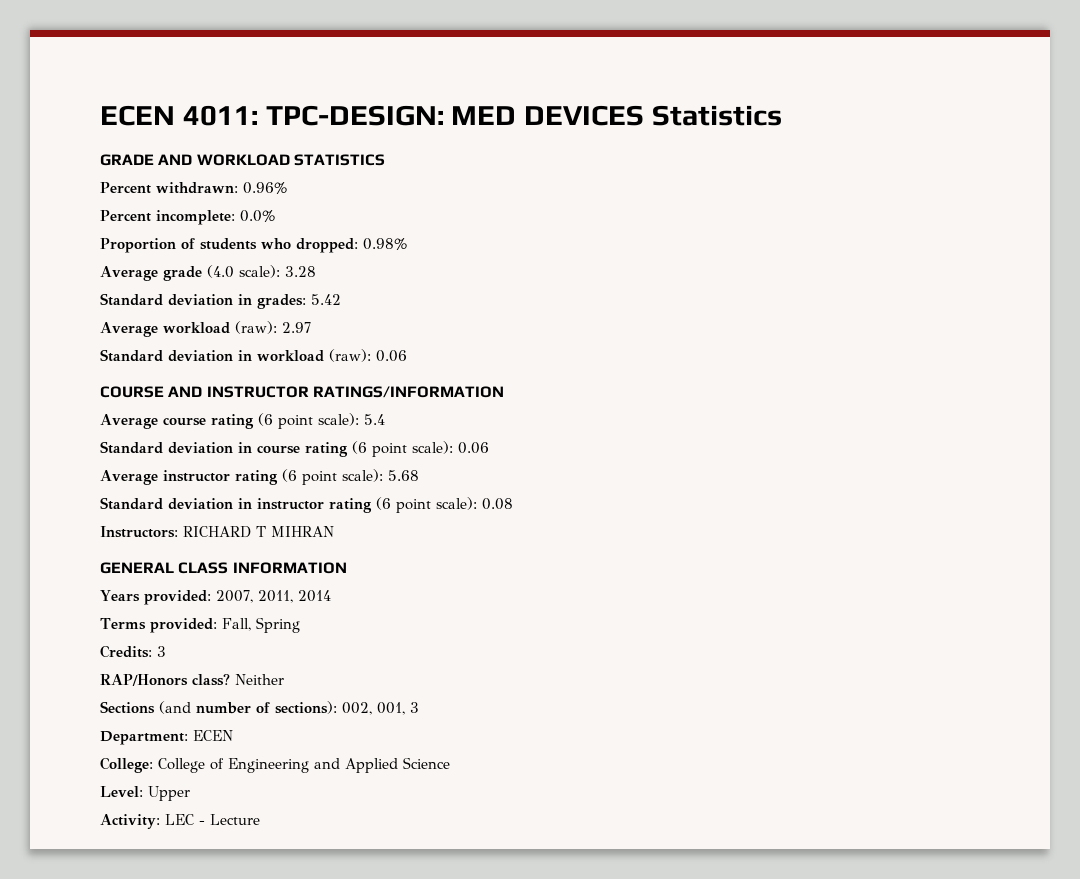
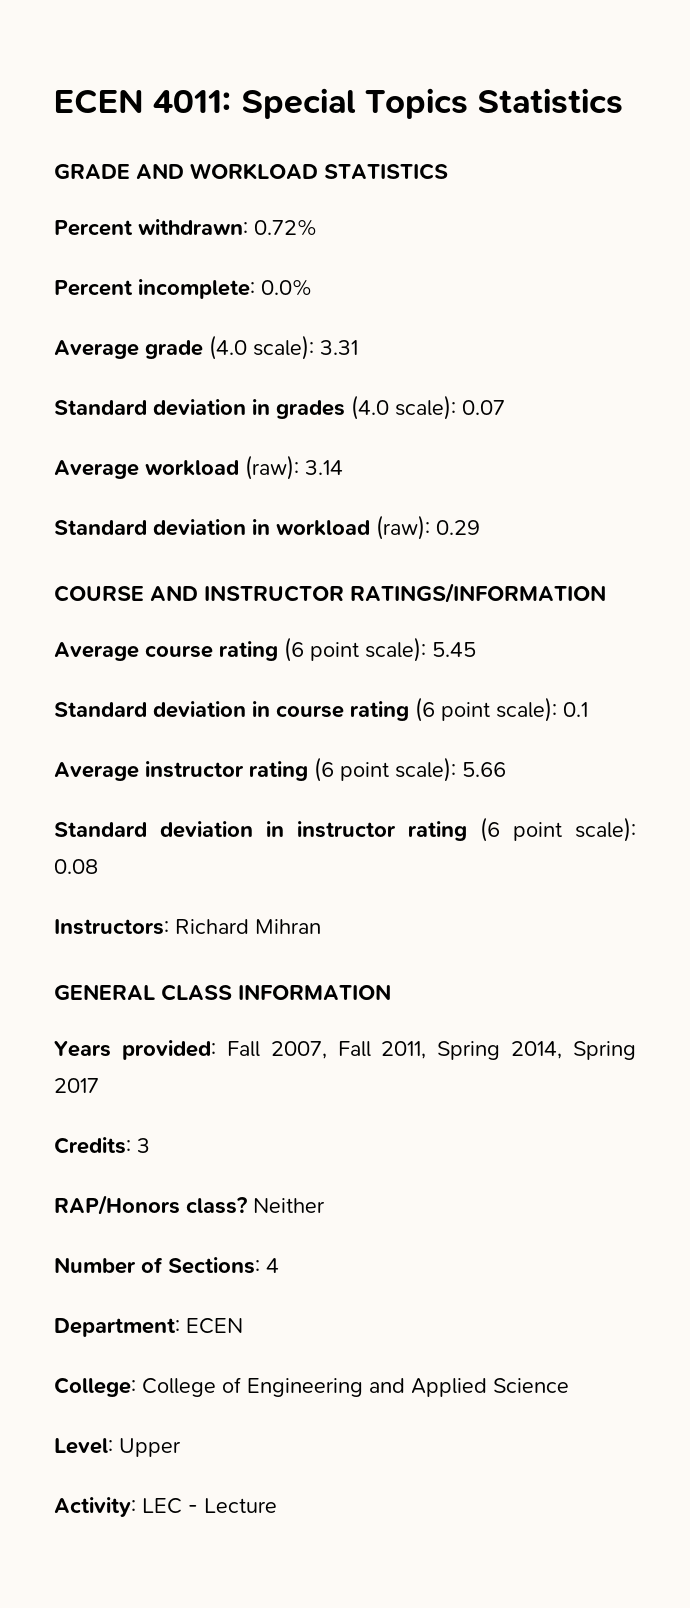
- ECEN 4011: TPC-DESIGN: MED DEVICES Statistics
+ ECEN 4011: Special Topics Statistics
- Percent withdrawn: 0.96%
+ Percent withdrawn: 0.72%
- Proportion of students who dropped: 0.98%
- Average grade (4.0 scale): 3.28
- Standard deviation in grades: 5.42
+ Average grade (4.0 scale): 3.31
+ Standard deviation in grades (4.0 scale): 0.07
- Average workload (raw): 2.97
+ Average workload (raw): 3.14
- Standard deviation in workload (raw): 0.06
+ Standard deviation in workload (raw): 0.29
- Average course rating (6 point scale): 5.4
+ Average course rating (6 point scale): 5.45
- Standard deviation in course rating (6 point scale): 0.06
+ Standard deviation in course rating (6 point scale): 0.1
- Average instructor rating (6 point scale): 5.68
+ Average instructor rating (6 point scale): 5.66
- Instructors: RICHARD T MIHRAN
+ Instructors: Richard Mihran
- Years provided: 2007, 2011, 2014
- Terms provided: Fall, Spring
+ Years provided: Fall 2007, Fall 2011, Spring 2014, Spring 2017
- Sections (and number of sections): 002, 001, 3
+ Number of Sections: 4

